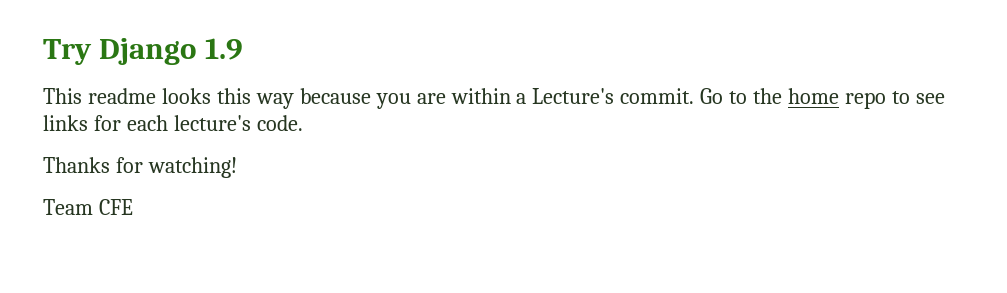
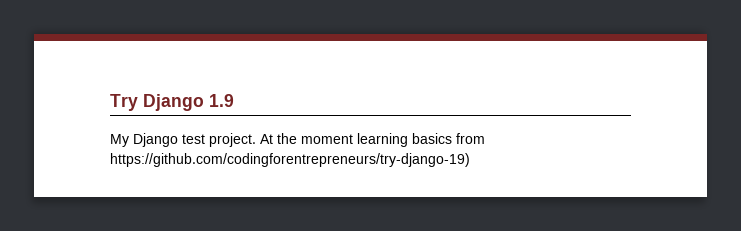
- This readme looks this way because you are within a Lecture's commit. Go to the home repo to see links for each lecture's code.
- Thanks for watching!
- Team CFE
+ My Django test project. At the moment learning basics from https://github.com/codingforentrepreneurs/try-django-19)

